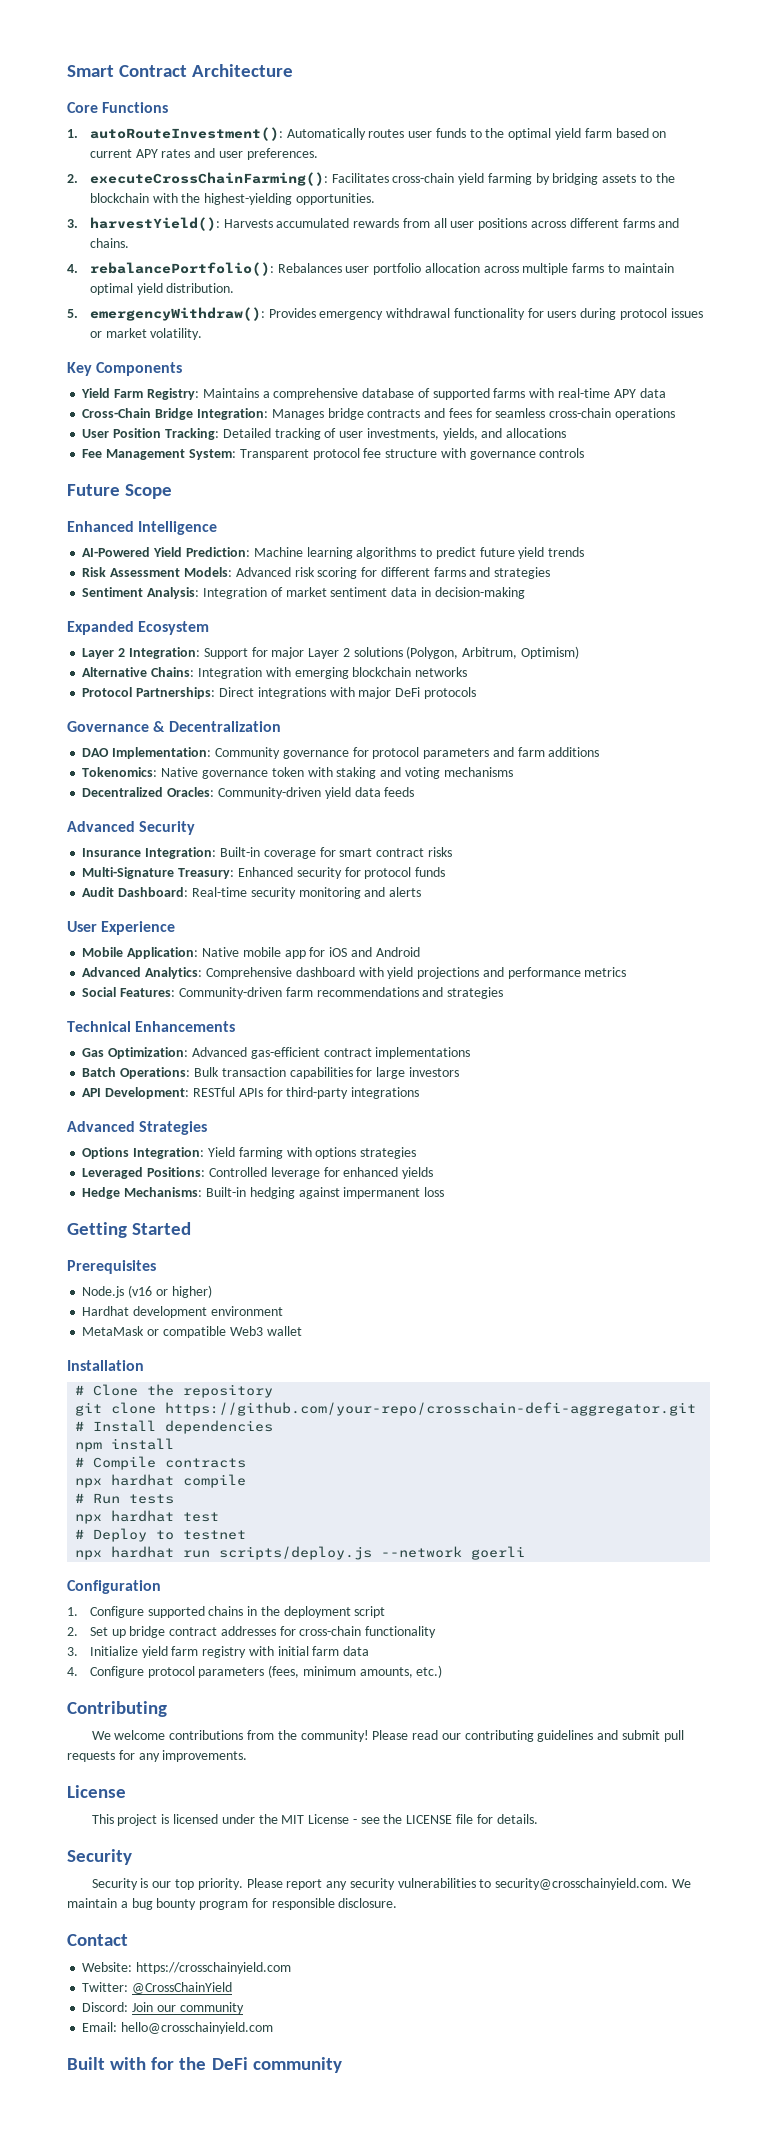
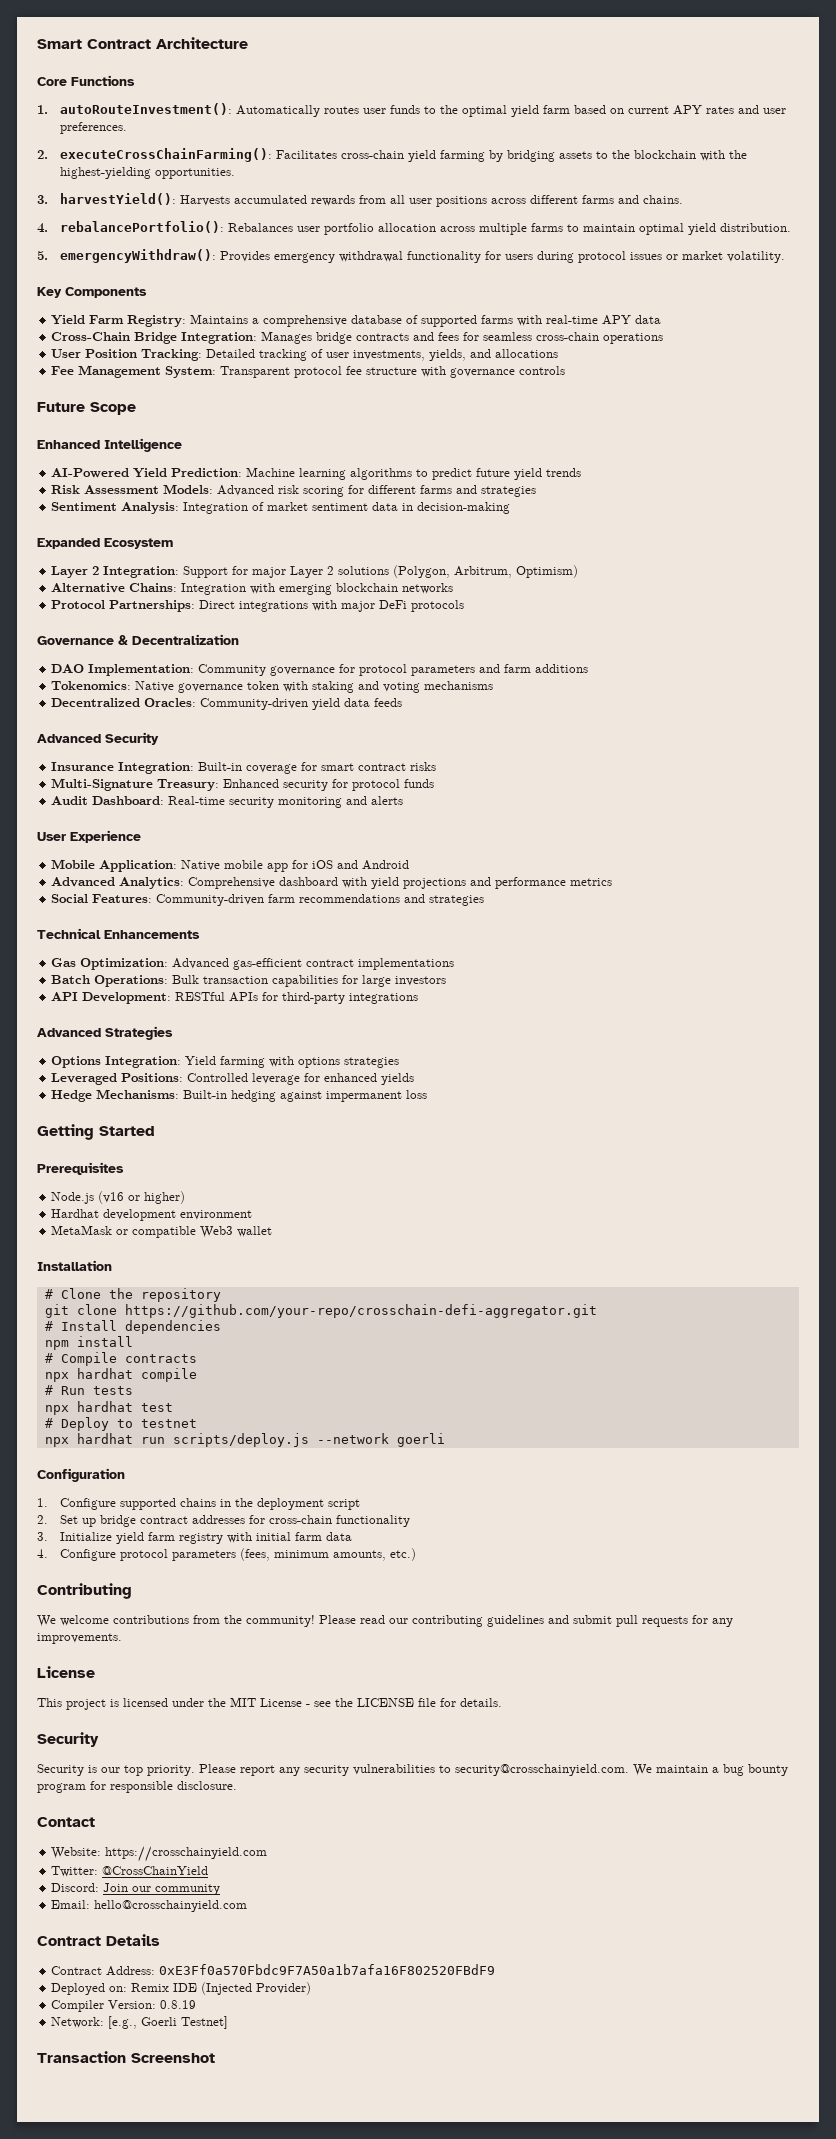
- Built with for the DeFi community
+ Contract Details
+ Contract Address: 0xE3Ff0a570Fbdc9F7A50a1b7afa16F802520FBdF9
+ Deployed on: Remix IDE (Injected Provider)
+ Compiler Version: 0.8.19
+ Network: [e.g., Goerli Testnet]
+ Transaction Screenshot

